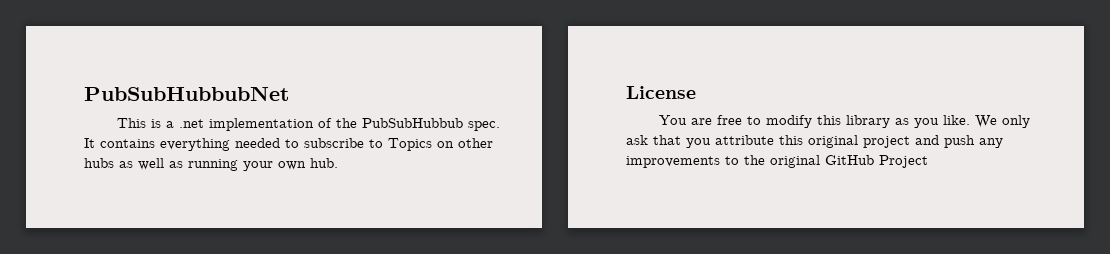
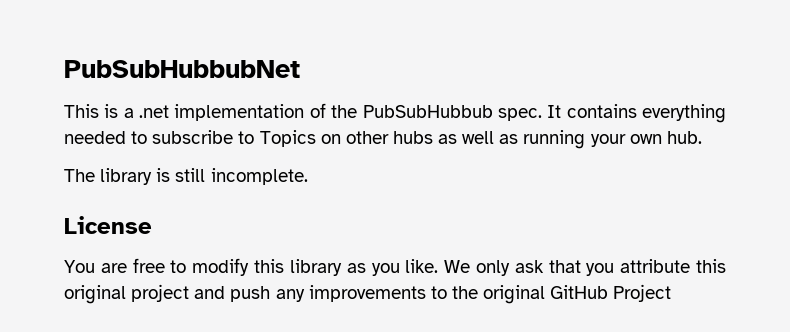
+ The library is still incomplete.

